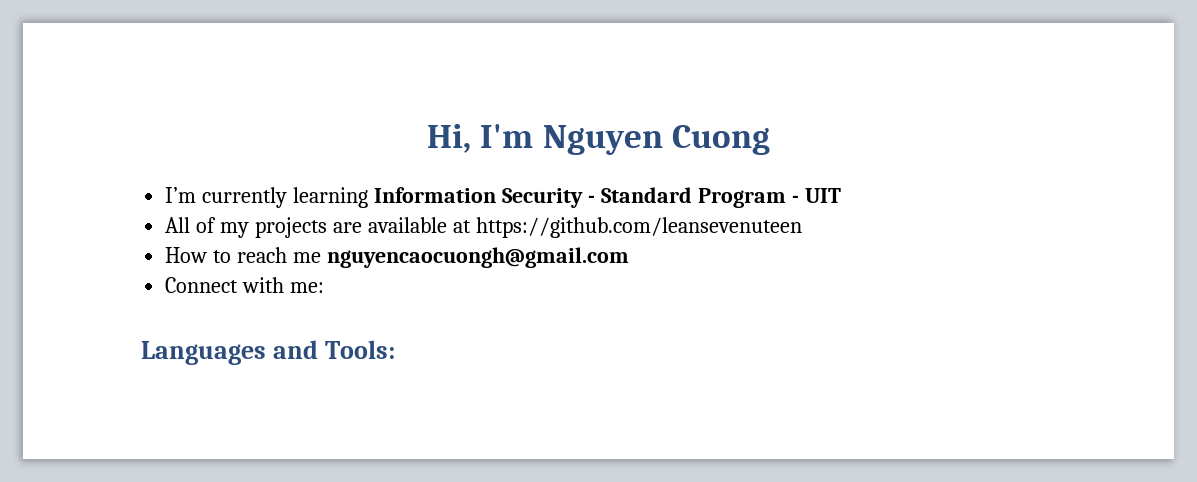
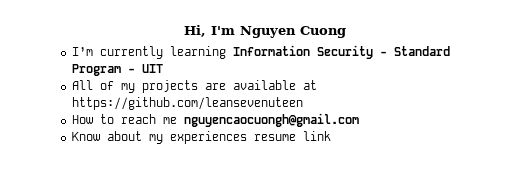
- Connect with me:
- Languages and Tools:
+ Know about my experiences resume link

